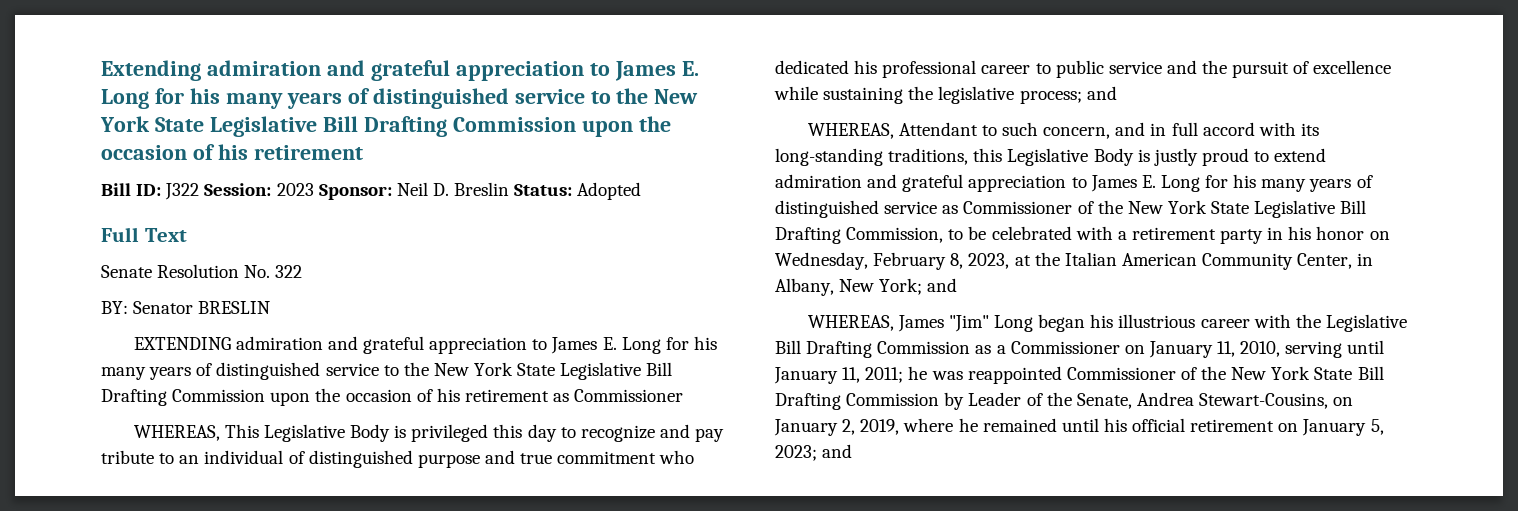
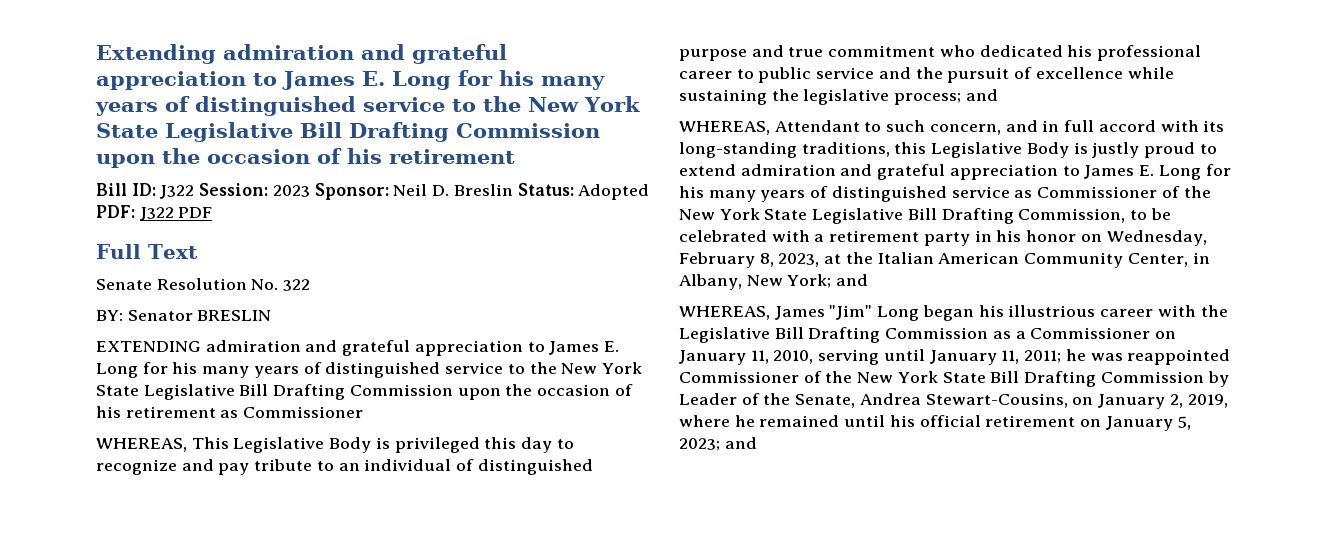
- Bill ID: J322 Session: 2023 Sponsor: Neil D. Breslin Status: Adopted
+ Bill ID: J322 Session: 2023 Sponsor: Neil D. Breslin Status: Adopted PDF: J322 PDF

